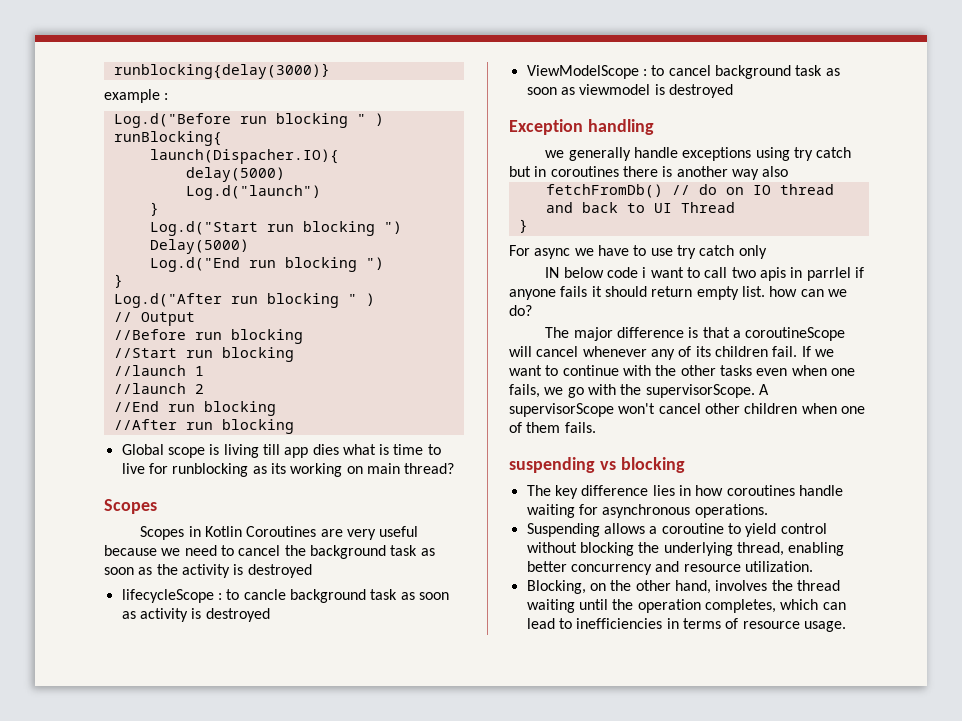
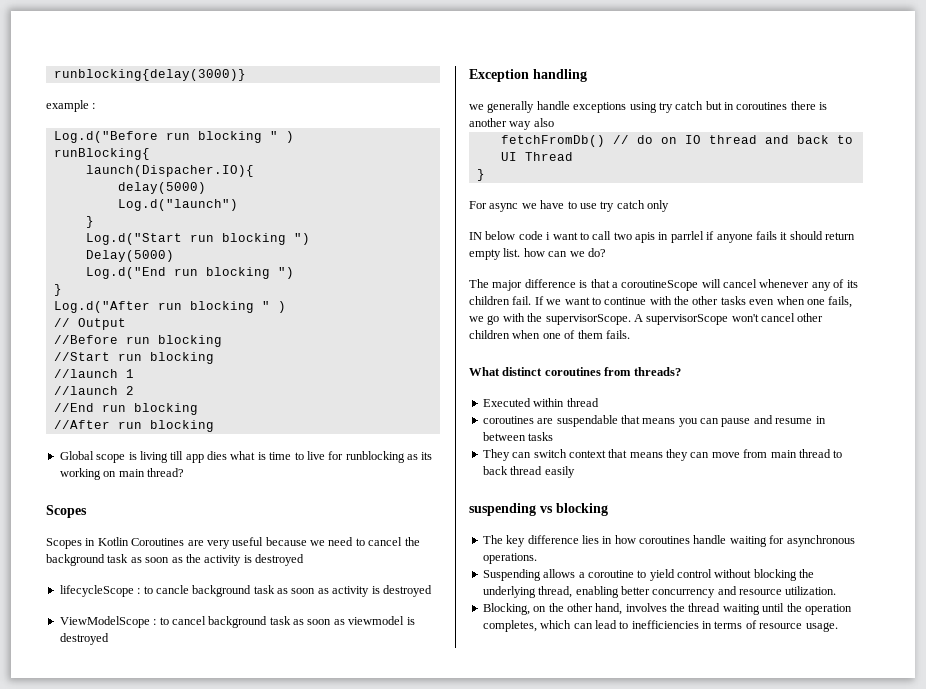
+ What distinct coroutines from threads?
+ Executed within thread
+ coroutines are suspendable that means you can pause and resume in between tasks
+ They can switch context that means they can move from main thread to back thread easily

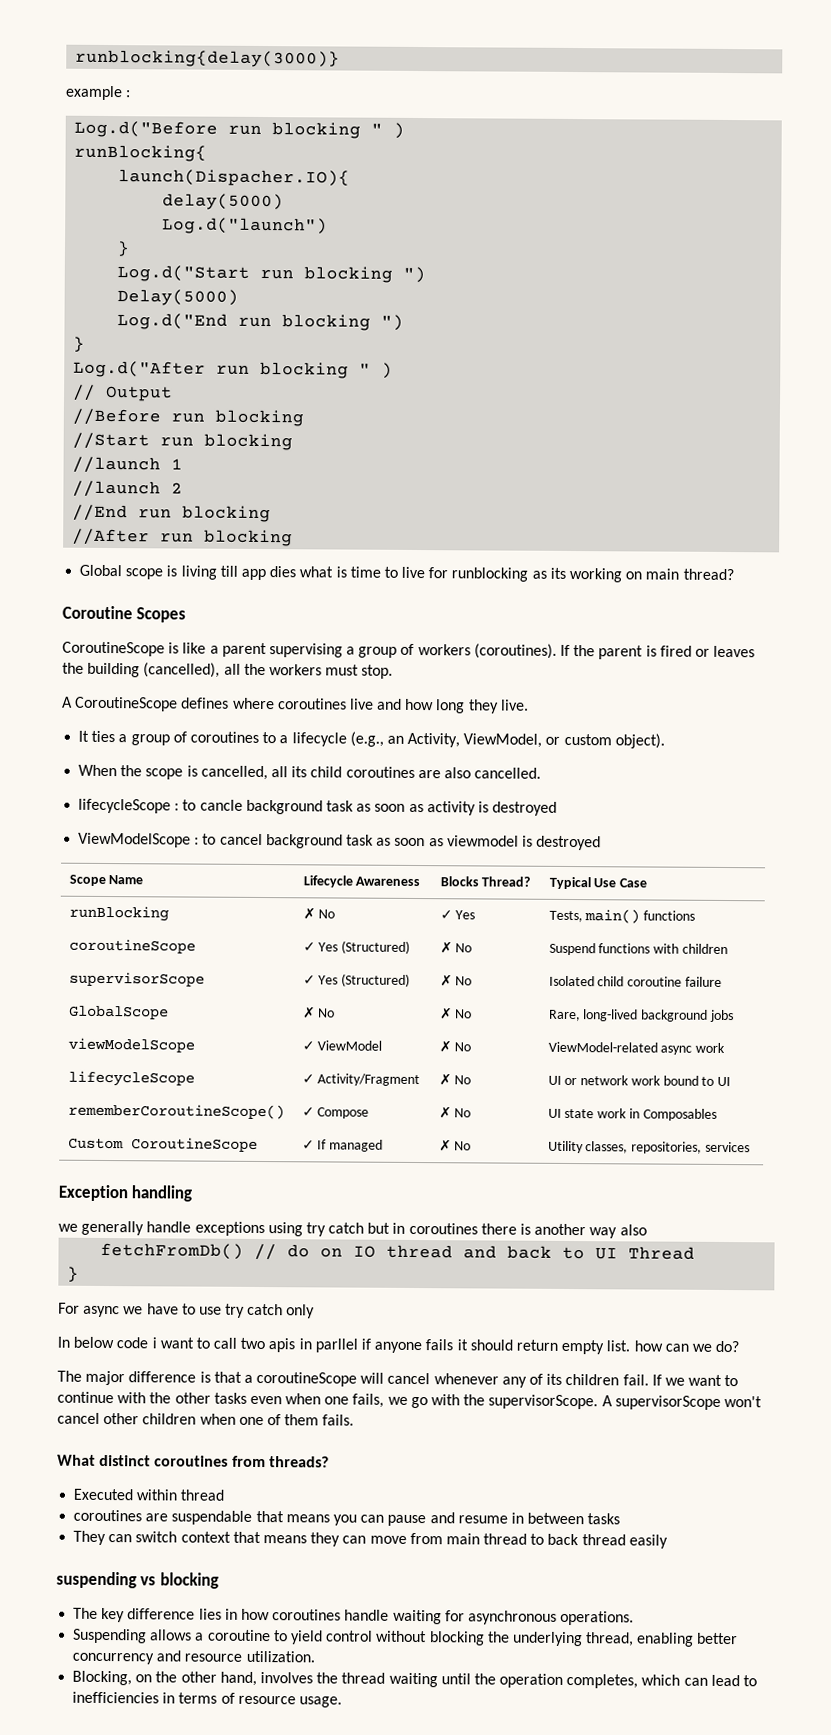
  Global scope is living till app dies what is time to live for runblocking as its working on main thread?
- Scopes
+ Coroutine Scopes
- Scopes in Kotlin Coroutines are very useful because we need to cancel the background task as soon as the activity is destroyed
+ CoroutineScope is like a parent supervising a group of workers (coroutines). If the parent is fired or leaves the building (cancelled), all the workers must stop.
+ A CoroutineScope defines where coroutines live and how long they live.
+ It ties a group of coroutines to a lifecycle (e.g., an Activity, ViewModel, or custom object).
+ When the scope is cancelled, all its child coroutines are also cancelled.
+ Scope Name | Lifecycle Awareness | Blocks Thread? | Typical Use Case
+ runBlocking | ✗ No | ✓ Yes | Tests, main() functions
+ coroutineScope | ✓ Yes (Structured) | ✗ No | Suspend functions with children
+ supervisorScope | ✓ Yes (Structured) | ✗ No | Isolated child coroutine failure
+ GlobalScope | ✗ No | ✗ No | Rare, long-lived background jobs
+ viewModelScope | ✓ ViewModel | ✗ No | ViewModel-related async work
+ lifecycleScope | ✓ Activity/Fragment | ✗ No | UI or network work bound to UI
+ rememberCoroutineScope() | ✓ Compose | ✗ No | UI state work in Composables
+ Custom CoroutineScope | ✓ If managed | ✗ No | Utility classes, repositories, services
- IN below code i want to call two apis in parrlel if anyone fails it should return empty list. how can we do?
+ In below code i want to call two apis in parllel if anyone fails it should return empty list. how can we do?

